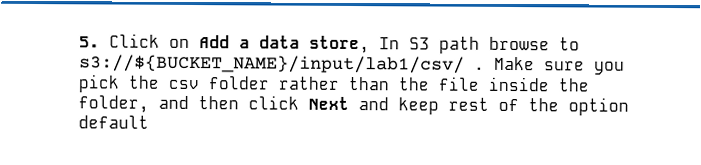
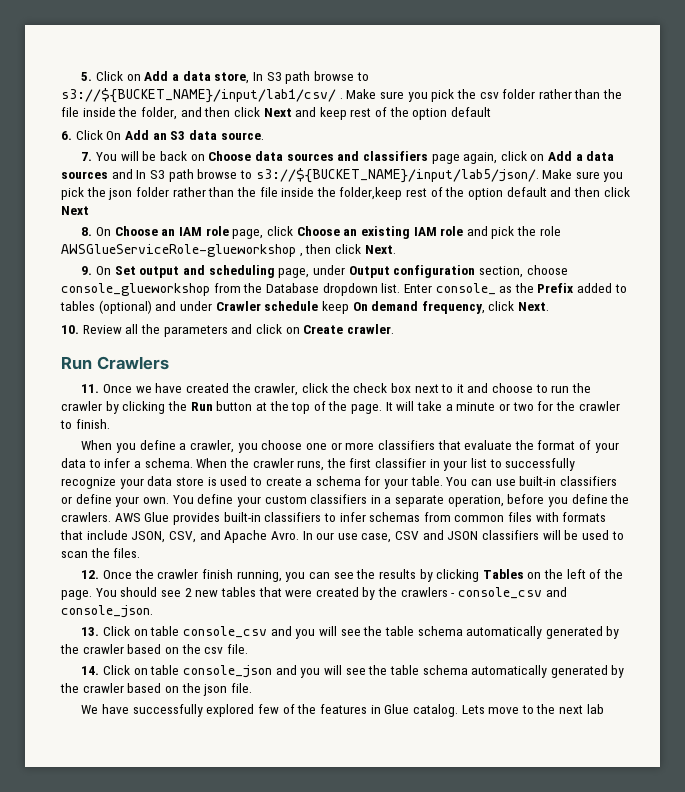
+ 6. Click On Add an S3 data source.
+ 7. You will be back on Choose data sources and classifiers page again, click on Add a data sources and In S3 path browse to s3://${BUCKET_NAME}/input/lab5/json/. Make sure you pick the json folder rather than the file inside the folder,keep rest of the option default and then click Next
+ 8. On Choose an IAM role page, click Choose an existing IAM role and pick the role AWSGlueServiceRole-glueworkshop , then click Next.
+ 9. On Set output and scheduling page, under Output configuration section, choose console_glueworkshop from the Database dropdown list. Enter console_ as the Prefix added to tables (optional) and under Crawler schedule keep On demand frequency, click Next.
+ 10. Review all the parameters and click on Create crawler.
+ Run Crawlers
+ 11. Once we have created the crawler, click the check box next to it and choose to run the crawler by clicking the Run button at the top of the page. It will take a minute or two for the crawler to finish.
+ When you define a crawler, you choose one or more classifiers that evaluate the format of your data to infer a schema. When the crawler runs, the first classifier in your list to successfully recognize your data store is used to create a schema for your table. You can use built-in classifiers or define your own. You define your custom classifiers in a separate operation, before you define the crawlers. AWS Glue provides built-in classifiers to infer schemas from common files with formats that include JSON, CSV, and Apache Avro. In our use case, CSV and JSON classifiers will be used to scan the files.
+ 12. Once the crawler finish running, you can see the results by clicking Tables on the left of the page. You should see 2 new tables that were created by the crawlers - console_csv and console_json.
+ 13. Click on table console_csv and you will see the table schema automatically generated by the crawler based on the csv file.
+ 14. Click on table console_json and you will see the table schema automatically generated by the crawler based on the json file.
+ We have successfully explored few of the features in Glue catalog. Lets move to the next lab

